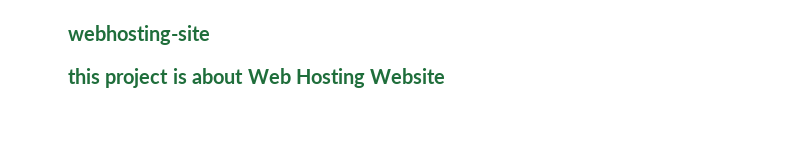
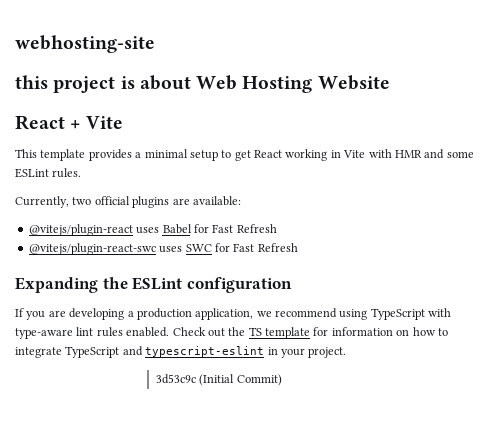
+ React + Vite
+ This template provides a minimal setup to get React working in Vite with HMR and some ESLint rules.
+ Currently, two official plugins are available:
+ @vitejs/plugin-react uses Babel for Fast Refresh
+ @vitejs/plugin-react-swc uses SWC for Fast Refresh
+ Expanding the ESLint configuration
+ If you are developing a production application, we recommend using TypeScript with type-aware lint rules enabled. Check out the TS template for information on how to integrate TypeScript and typescript-eslint in your project.
+ 3d53c9c (Initial Commit)

